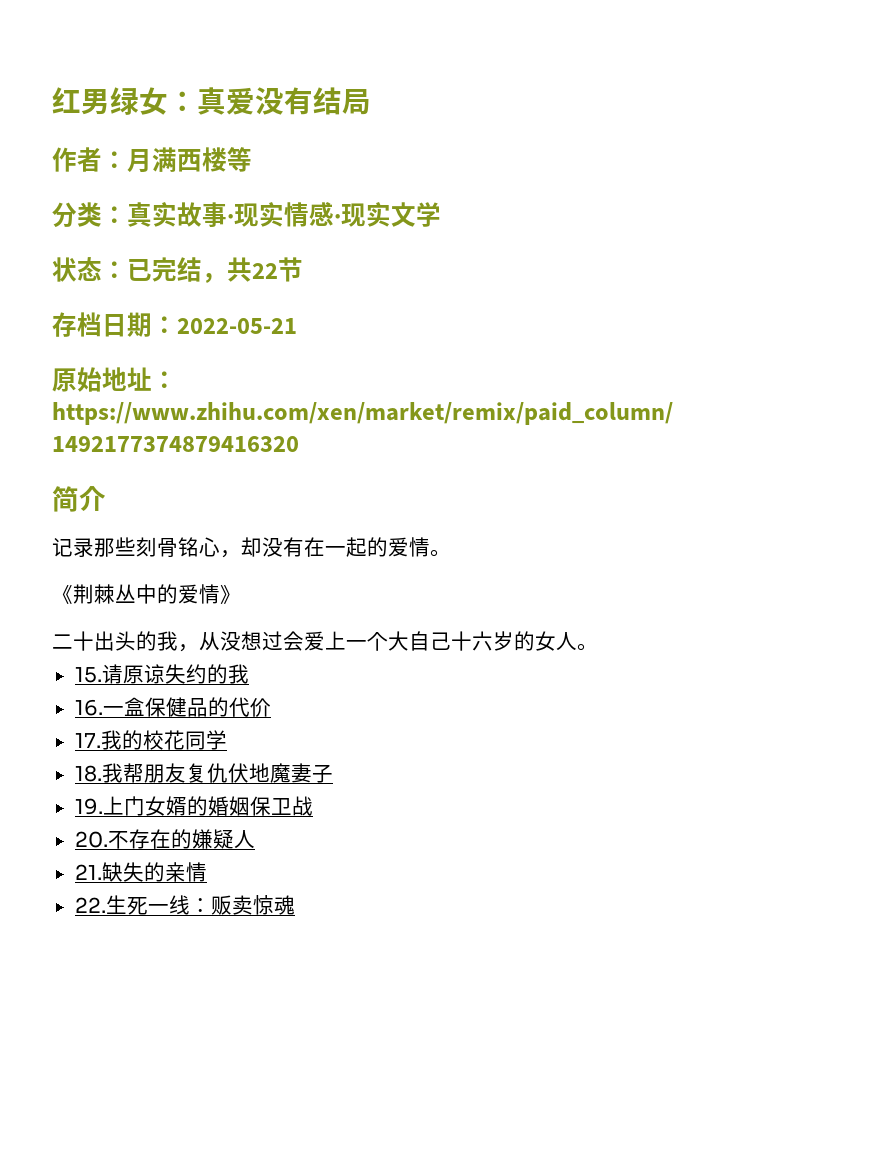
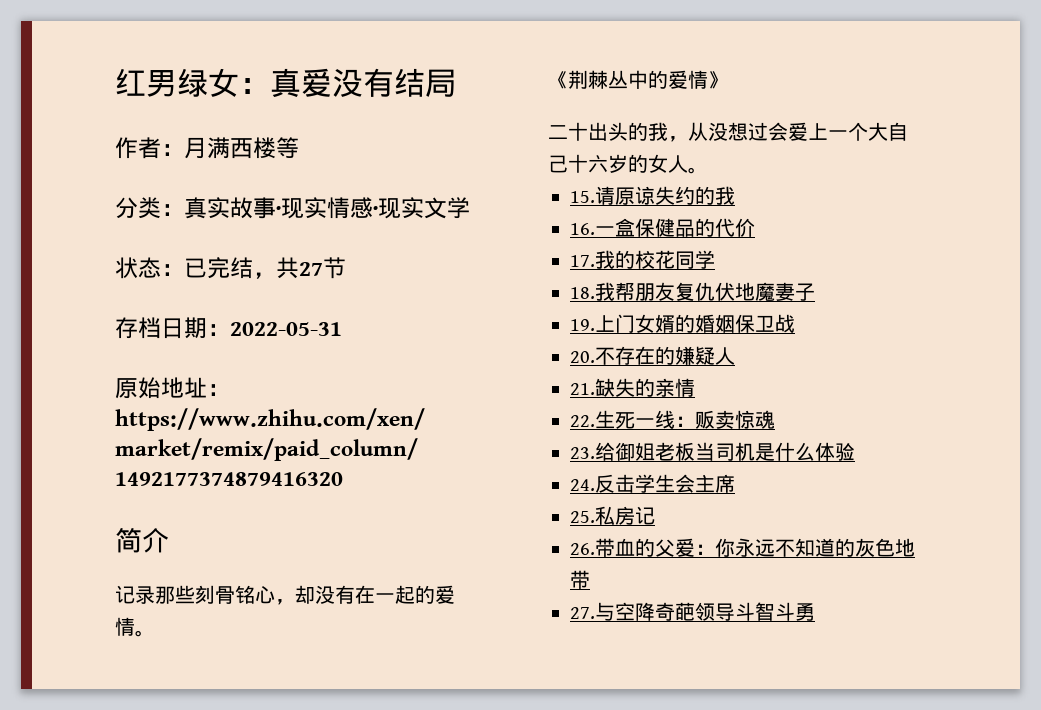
- 状态：已完结，共22节
+ 状态：已完结，共27节
- 存档日期：2022-05-21
+ 存档日期：2022-05-31
+ 23.给御姐老板当司机是什么体验
+ 24.反击学生会主席
+ 25.私房记
+ 26.带血的父爱：你永远不知道的灰色地带
+ 27.与空降奇葩领导斗智斗勇

